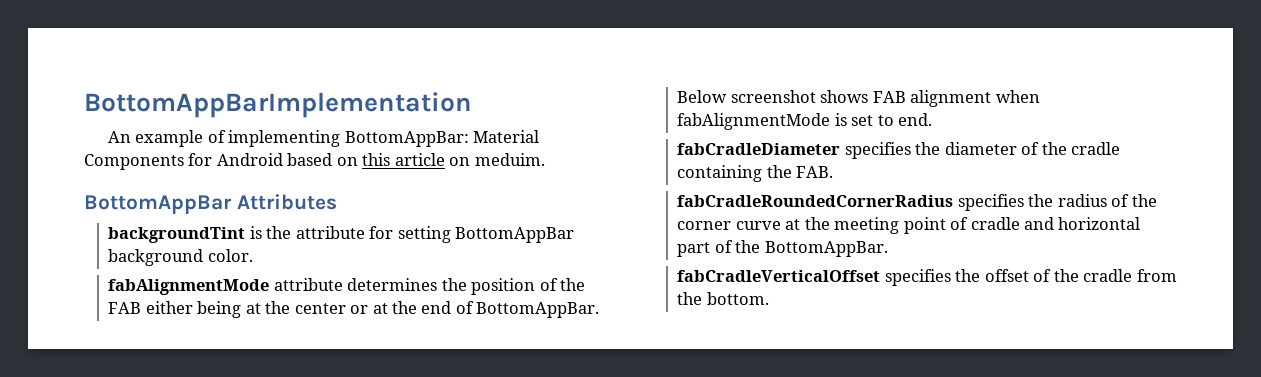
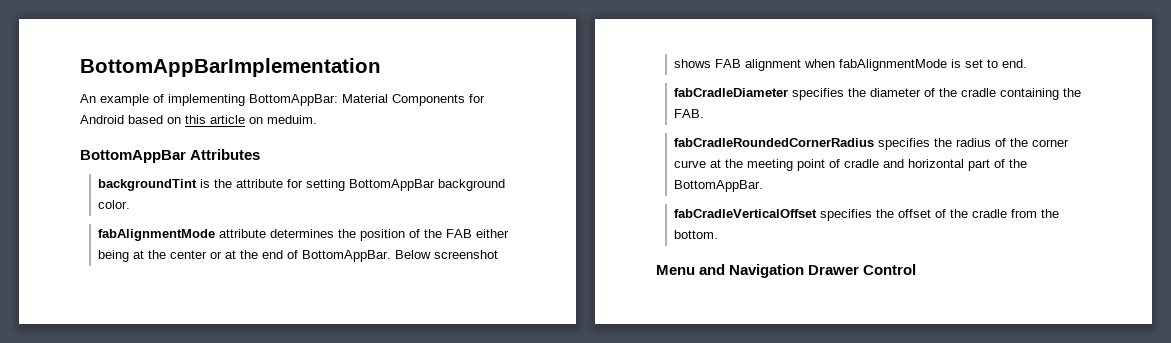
+ Menu and Navigation Drawer Control

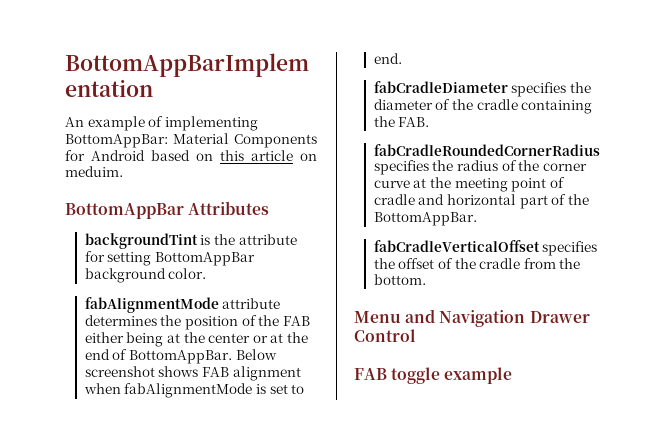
+ FAB toggle example

